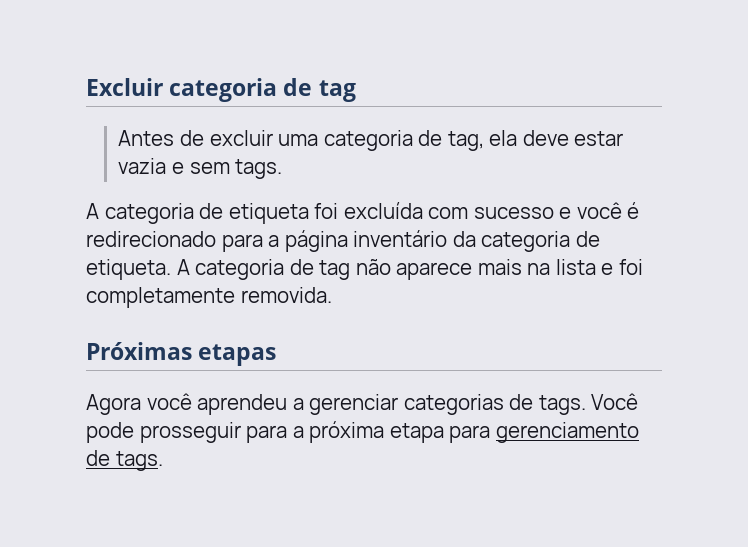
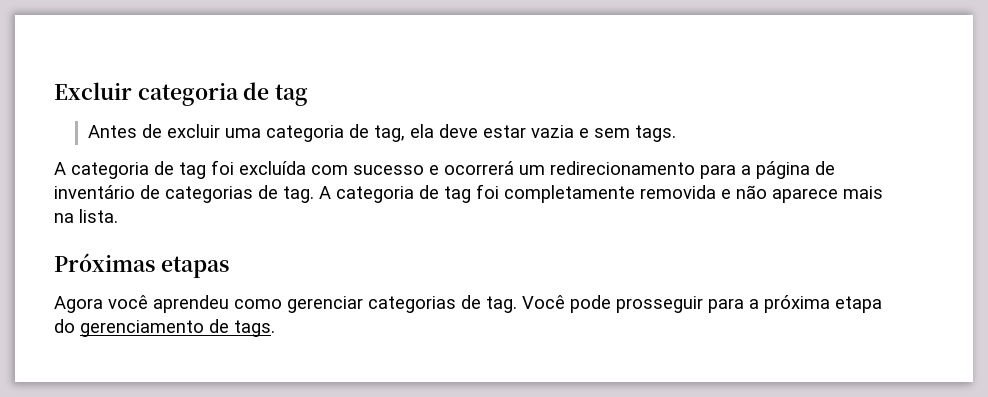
- A categoria de etiqueta foi excluída com sucesso e você é redirecionado para a página inventário da categoria de etiqueta. A categoria de tag não aparece mais na lista e foi completamente removida.
+ A categoria de tag foi excluída com sucesso e ocorrerá um redirecionamento para a página de inventário de categorias de tag. A categoria de tag foi completamente removida e não aparece mais na lista.
- Agora você aprendeu a gerenciar categorias de tags.
+ Agora você aprendeu como gerenciar categorias de tag.
- Você pode prosseguir para a próxima etapa para gerenciamento de tags.
+ Você pode prosseguir para a próxima etapa do gerenciamento de tags.

